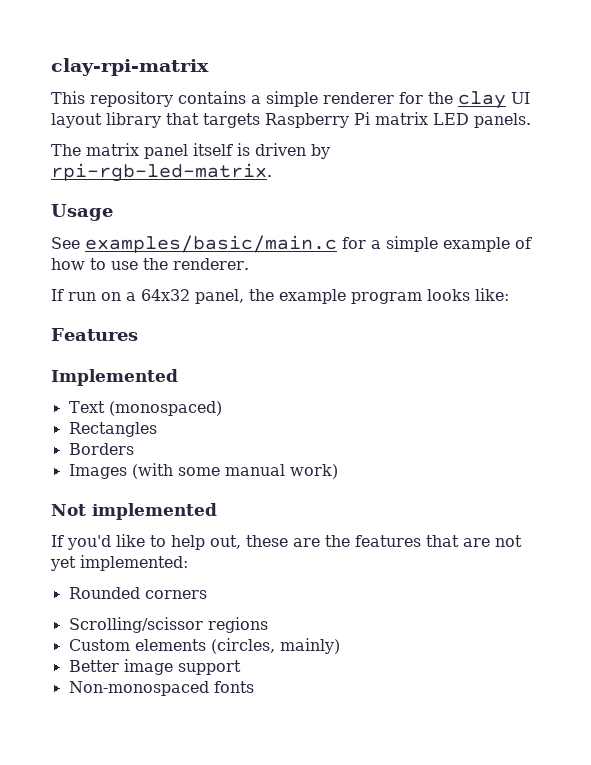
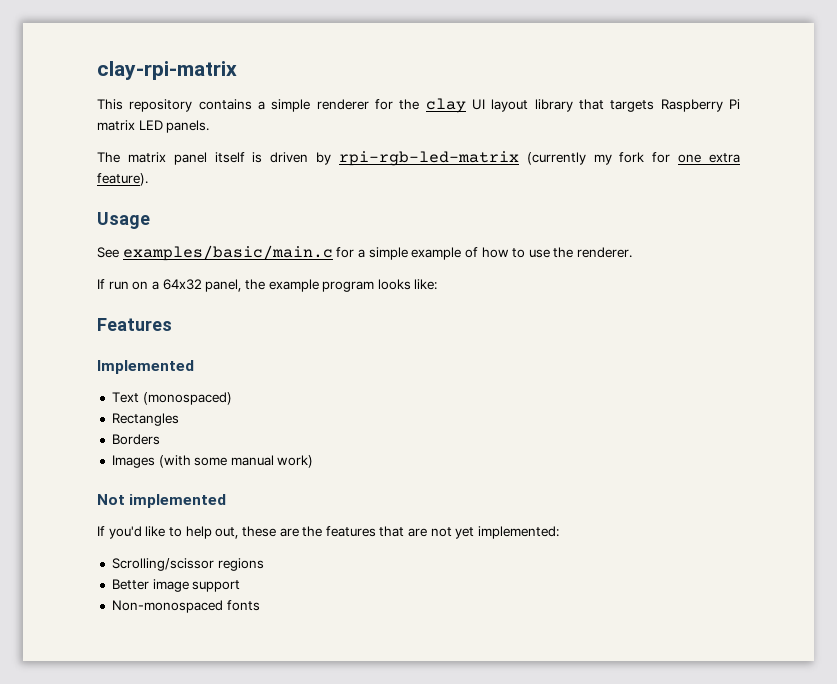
- The matrix panel itself is driven by rpi-rgb-led-matrix.
+ The matrix panel itself is driven by rpi-rgb-led-matrix (currently my fork for one extra feature).
- Rounded corners
- Custom elements (circles, mainly)

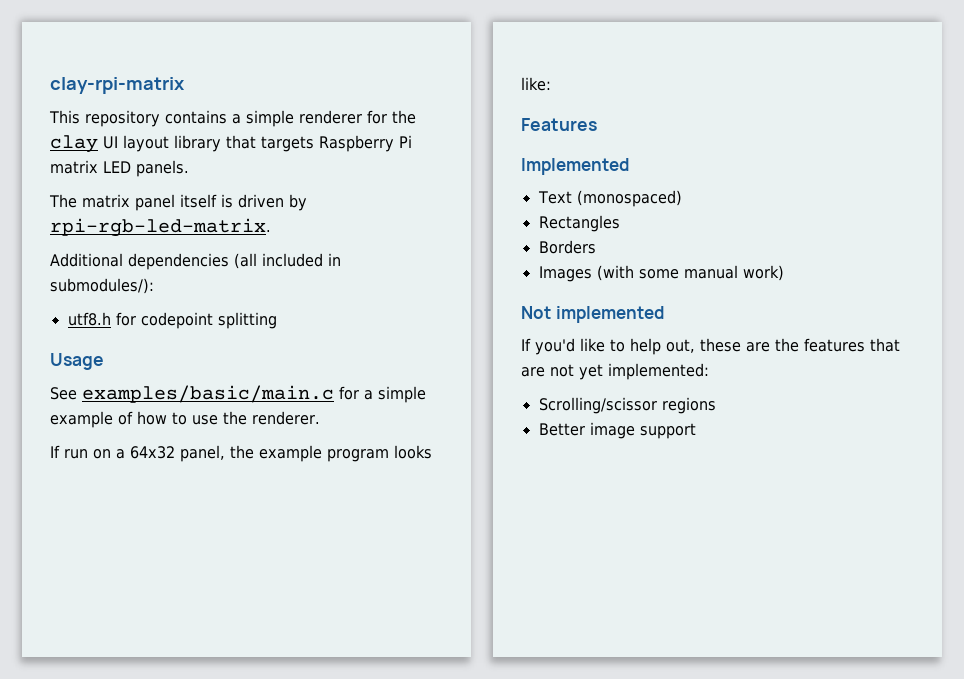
- The matrix panel itself is driven by rpi-rgb-led-matrix (currently my fork for one extra feature).
+ The matrix panel itself is driven by rpi-rgb-led-matrix.
+ Additional dependencies (all included in submodules/):
+ utf8.h for codepoint splitting
- Non-monospaced fonts

